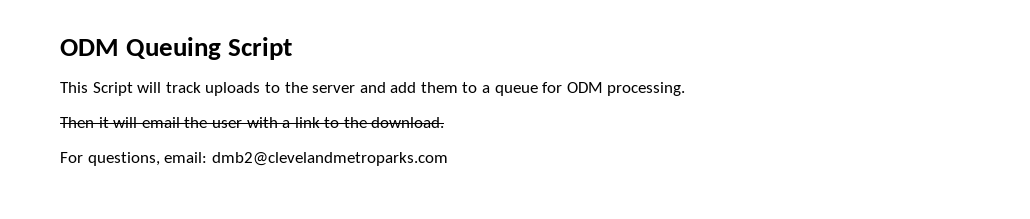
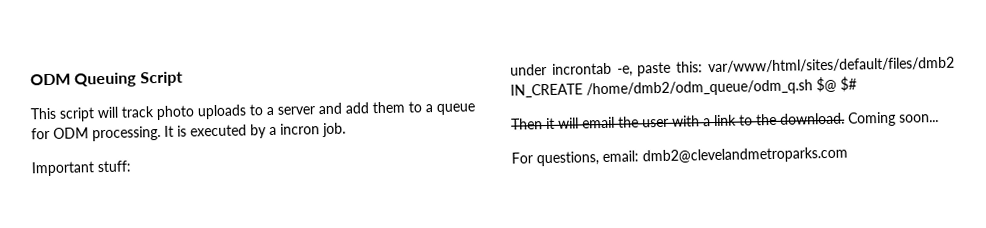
- This Script will track uploads to the server and add them to a queue for ODM processing.
+ This script will track photo uploads to a server and add them to a queue for ODM processing. It is executed by a incron job.
+ Important stuff:
+ under incrontab -e, paste this: var/www/html/sites/default/files/dmb2 IN_CREATE /home/dmb2/odm_queue/odm_q.sh $@ $#
+ Coming soon...

